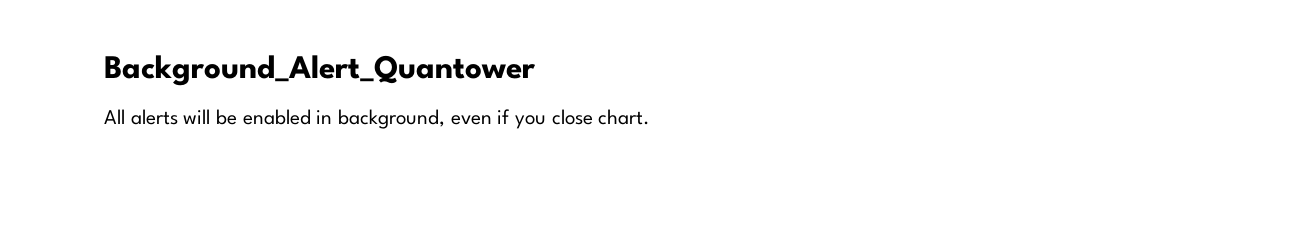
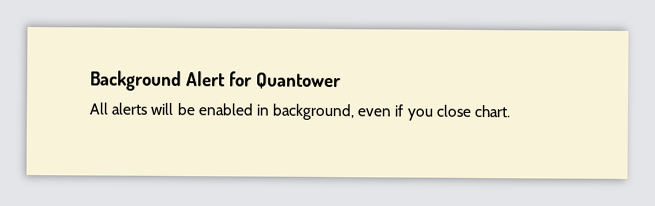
- Background_Alert_Quantower
+ Background Alert for Quantower

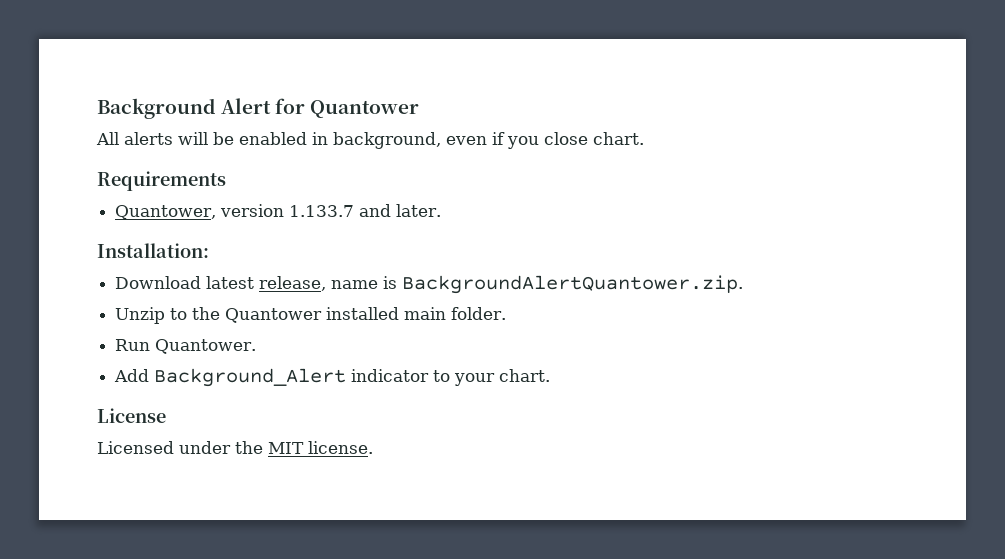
+ Requirements
+ Quantower, version 1.133.7 and later.
+ Installation:
+ Download latest release, name is BackgroundAlertQuantower.zip.
+ Unzip to the Quantower installed main folder.
+ Run Quantower.
+ Add Background_Alert indicator to your chart.
+ License
+ Licensed under the MIT license.

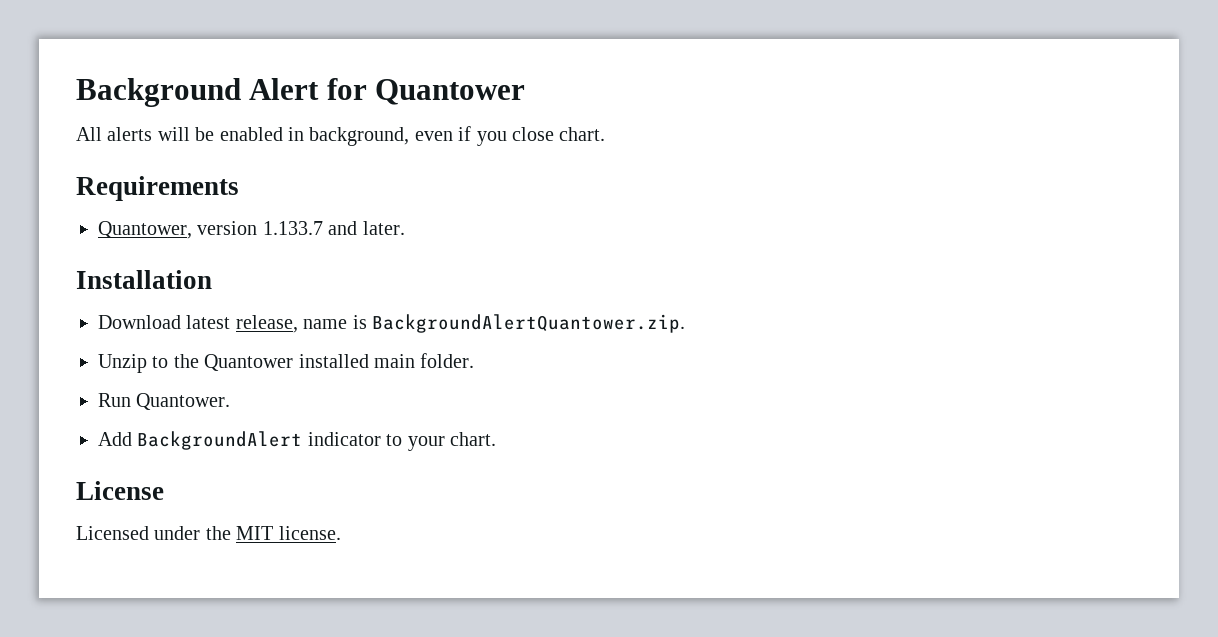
- Installation:
+ Installation
- Add Background_Alert indicator to your chart.
+ Add BackgroundAlert indicator to your chart.

